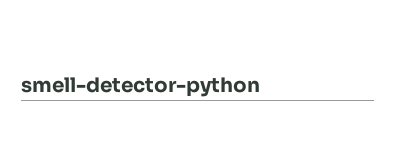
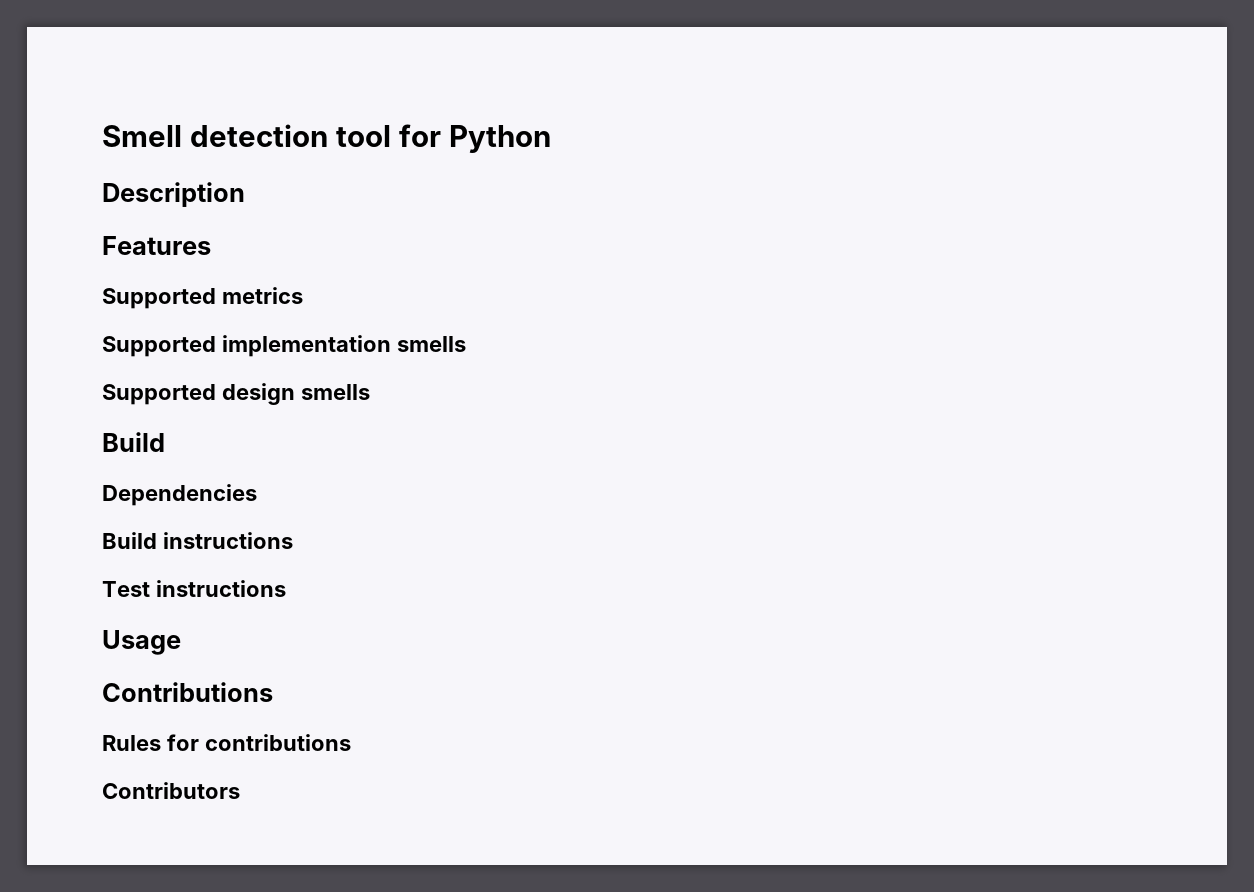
- smell-detector-python
+ Smell detection tool for Python
+ Description
+ Features
+ Supported metrics
+ Supported implementation smells
+ Supported design smells
+ Build
+ Dependencies
+ Build instructions
+ Test instructions
+ Usage
+ Contributions
+ Rules for contributions
+ Contributors

